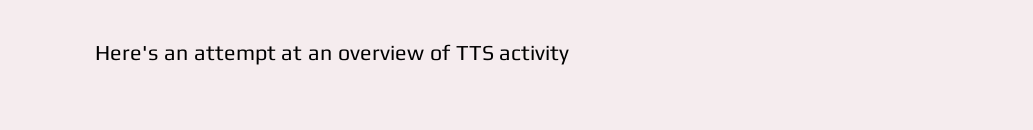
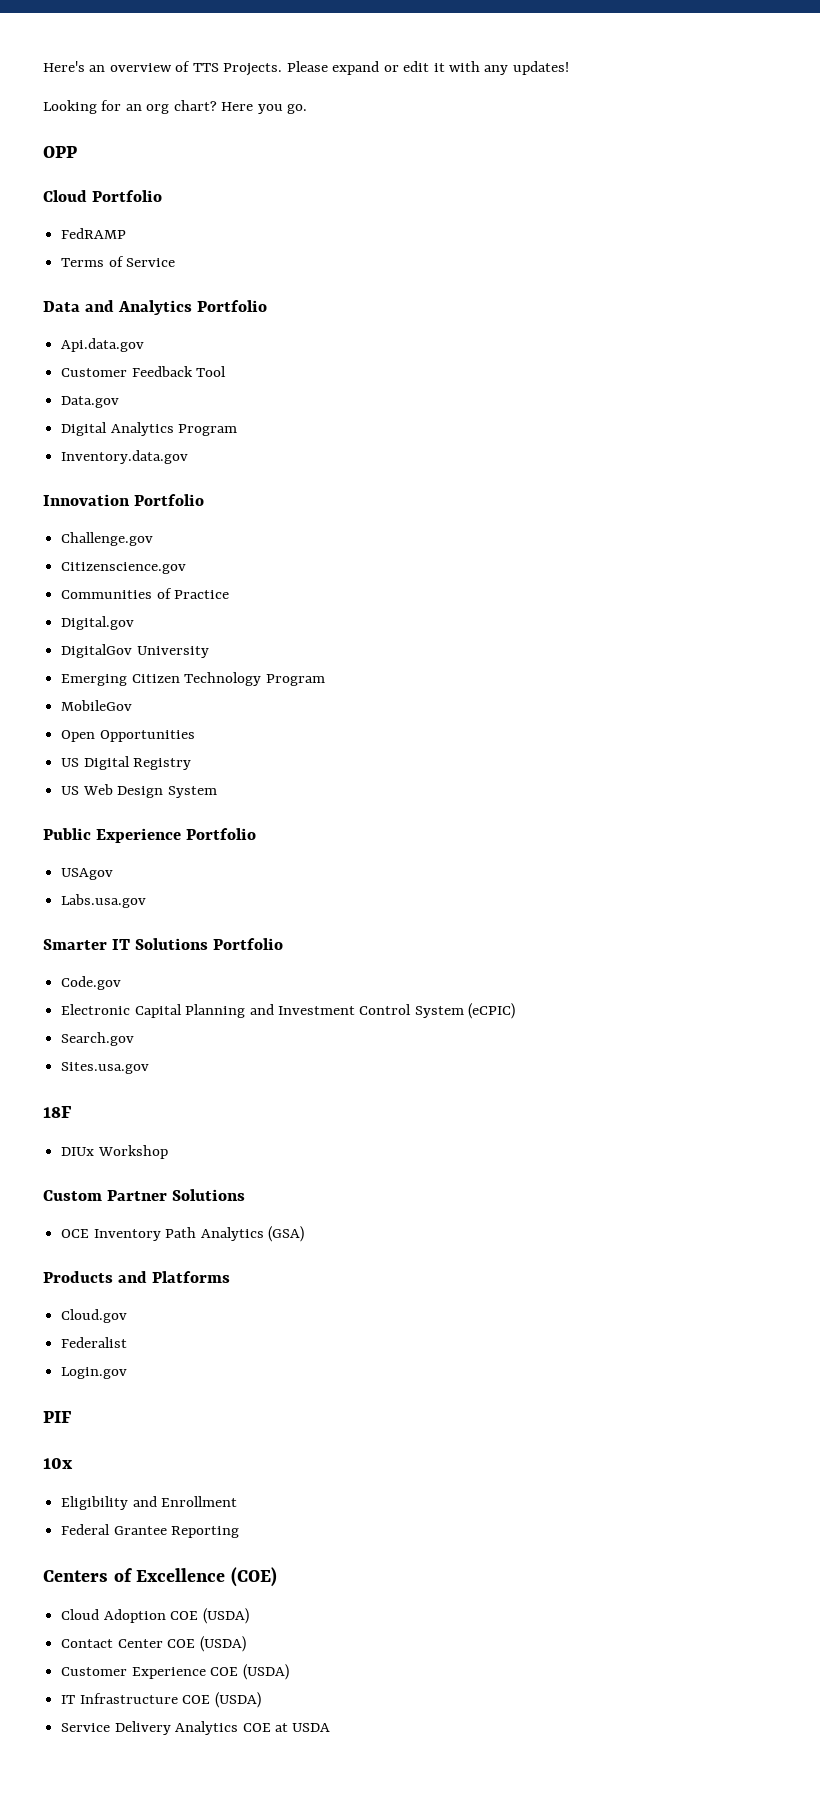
- Here's an attempt at an overview of TTS activity
+ Here's an overview of TTS Projects. Please expand or edit it with any updates!
+ Looking for an org chart? Here you go.
+ OPP
+ Cloud Portfolio
+ FedRAMP
+ Terms of Service
+ Data and Analytics Portfolio
+ Api.data.gov
+ Customer Feedback Tool
+ Data.gov
+ Digital Analytics Program
+ Inventory.data.gov
+ Innovation Portfolio
+ Challenge.gov
+ Citizenscience.gov
+ Communities of Practice
+ Digital.gov
+ DigitalGov University
+ Emerging Citizen Technology Program
+ MobileGov
+ Open Opportunities
+ US Digital Registry
+ US Web Design System
+ Public Experience Portfolio
+ USAgov
+ Labs.usa.gov
+ Smarter IT Solutions Portfolio
+ Code.gov
+ Electronic Capital Planning and Investment Control System (eCPIC)
+ Search.gov
+ Sites.usa.gov
+ 18F
+ DIUx Workshop
+ Custom Partner Solutions
+ OCE Inventory Path Analytics (GSA)
+ Products and Platforms
+ Cloud.gov
+ Federalist
+ Login.gov
+ PIF
+ 10x
+ Eligibility and Enrollment
+ Federal Grantee Reporting
+ Centers of Excellence (COE)
+ Cloud Adoption COE (USDA)
+ Contact Center COE (USDA)
+ Customer Experience COE (USDA)
+ IT Infrastructure COE (USDA)
+ Service Delivery Analytics COE at USDA

